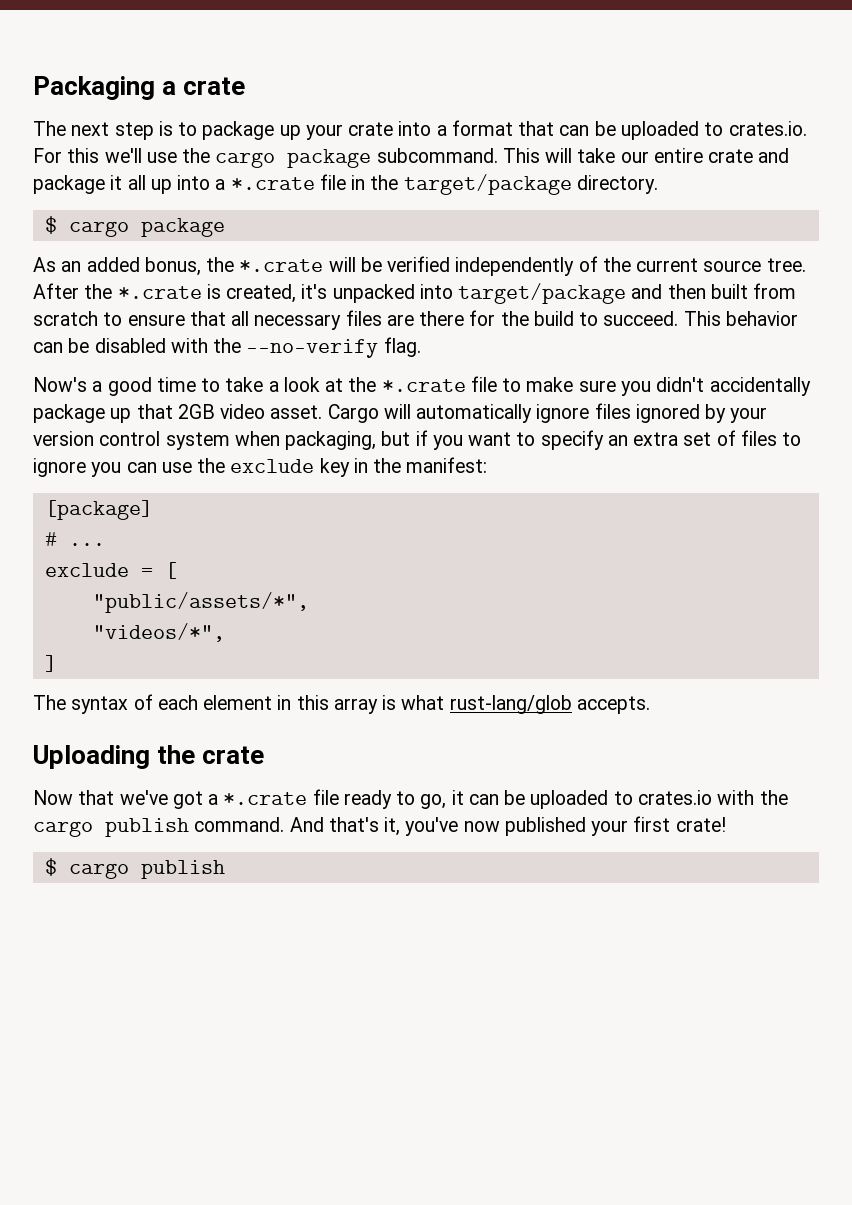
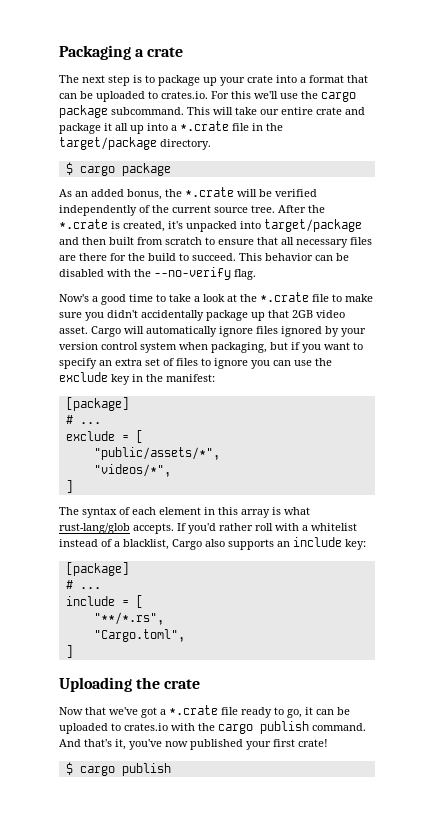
+ If you'd rather roll with a whitelist instead of a blacklist, Cargo also supports an include key:
+ [package]
+ # ...
+ include = [
+ "**/*.rs",
+ "Cargo.toml",
+ ]

